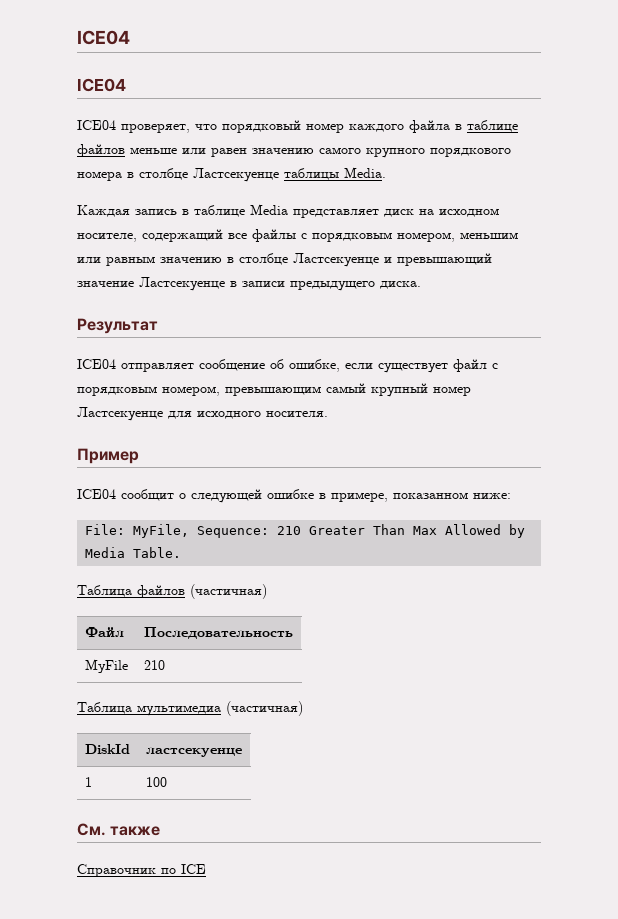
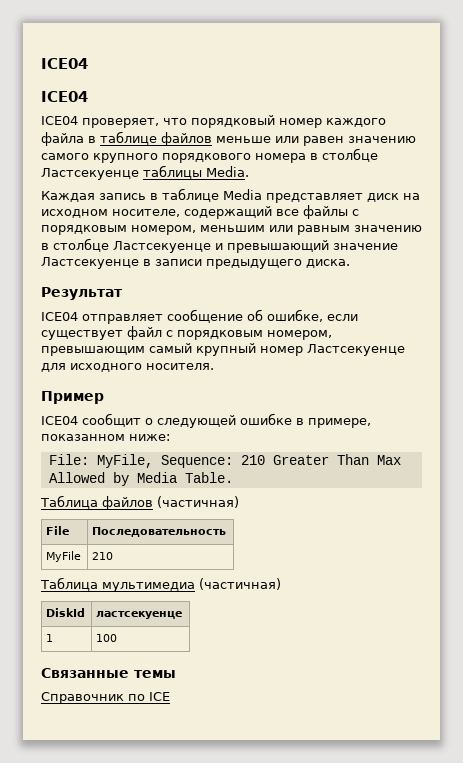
- Файл | Последовательность
+ File | Последовательность
- См. также
+ Связанные темы

